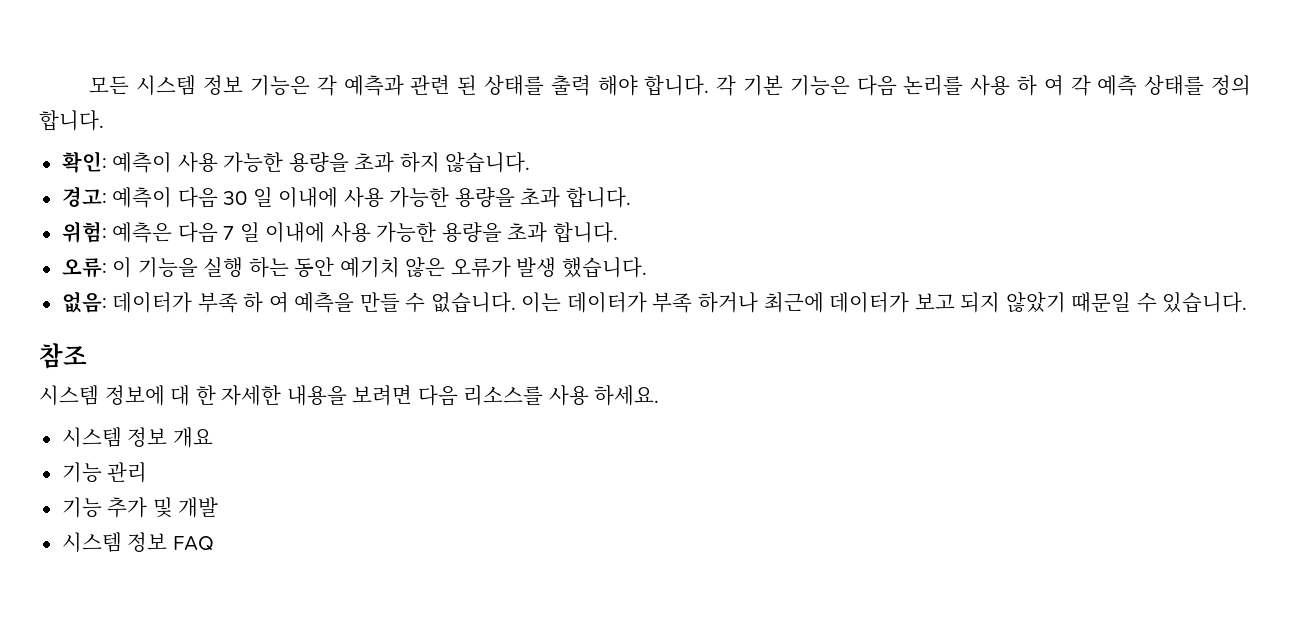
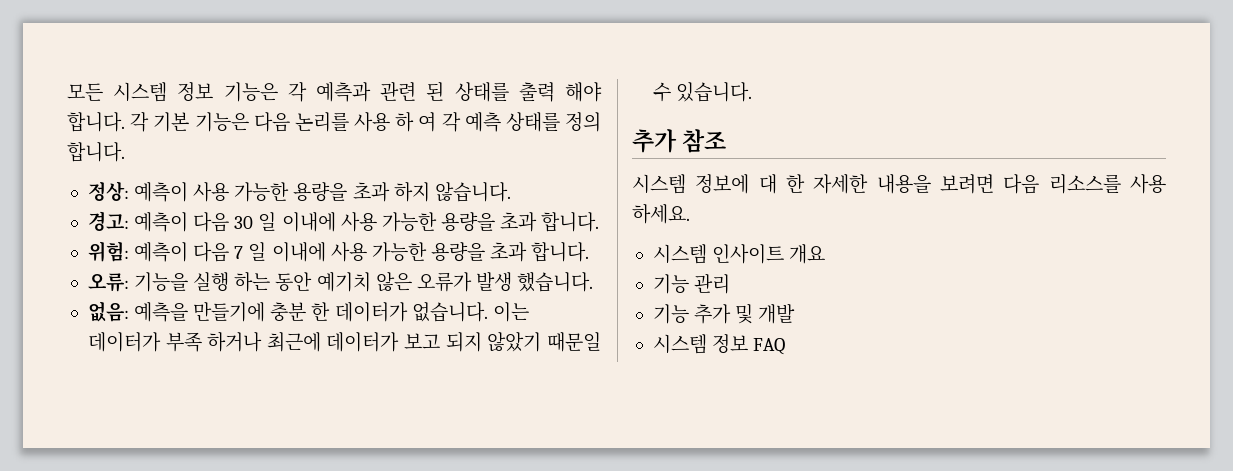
- 확인: 예측이 사용 가능한 용량을 초과 하지 않습니다.
+ 정상: 예측이 사용 가능한 용량을 초과 하지 않습니다.
- 위험: 예측은 다음 7 일 이내에 사용 가능한 용량을 초과 합니다.
+ 위험: 예측이 다음 7 일 이내에 사용 가능한 용량을 초과 합니다.
- 오류: 이 기능을 실행 하는 동안 예기치 않은 오류가 발생 했습니다.
+ 오류: 기능을 실행 하는 동안 예기치 않은 오류가 발생 했습니다.
- 없음: 데이터가 부족 하 여 예측을 만들 수 없습니다.
+ 없음: 예측을 만들기에 충분 한 데이터가 없습니다.
- 참조
+ 추가 참조
- 시스템 정보 개요
+ 시스템 인사이트 개요

